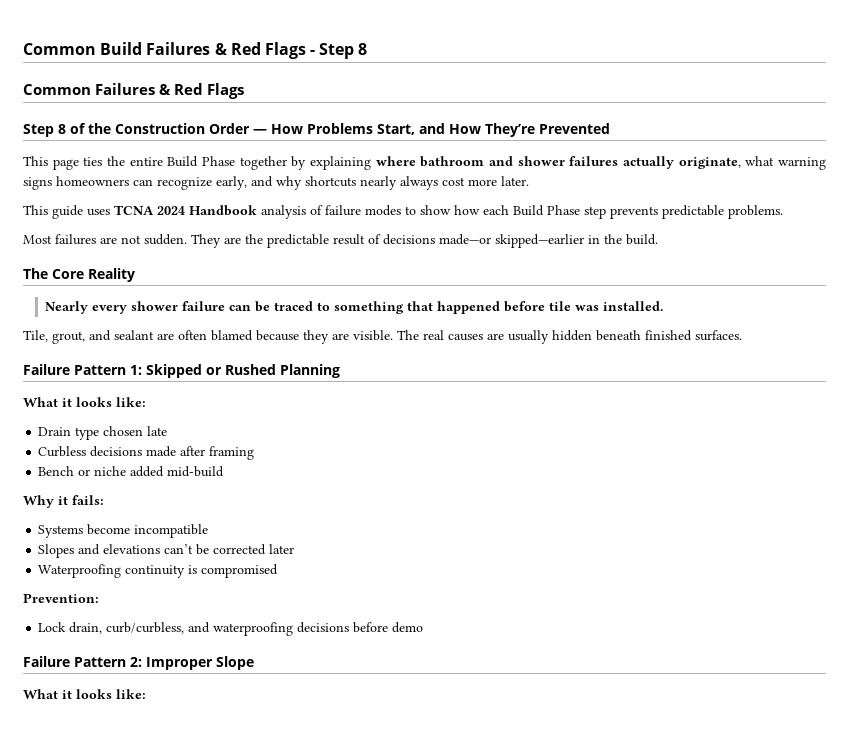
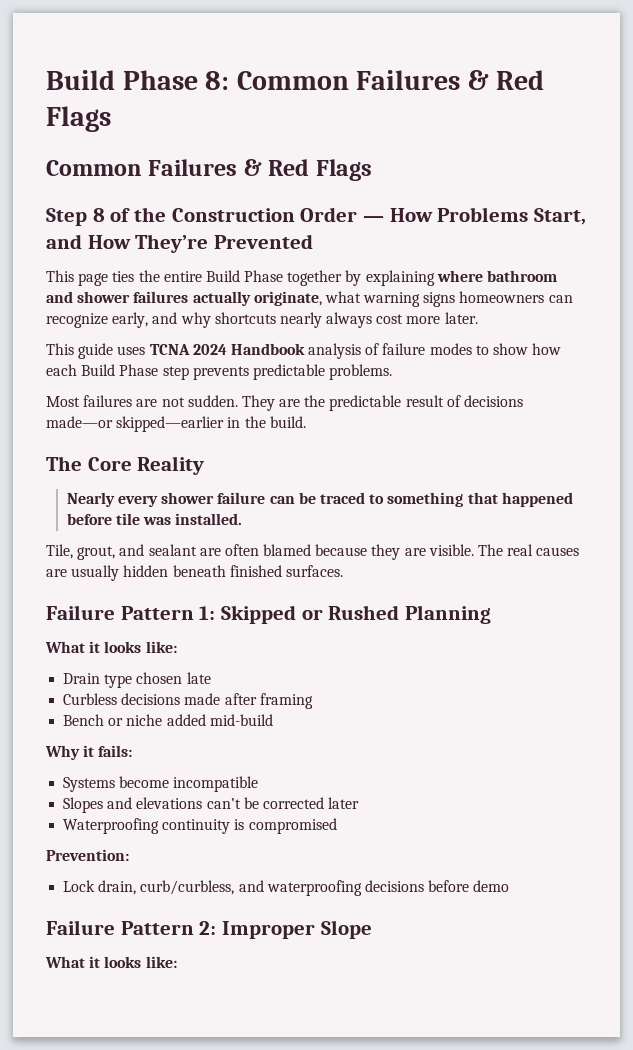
- Common Build Failures & Red Flags - Step 8
+ Build Phase 8: Common Failures & Red Flags

